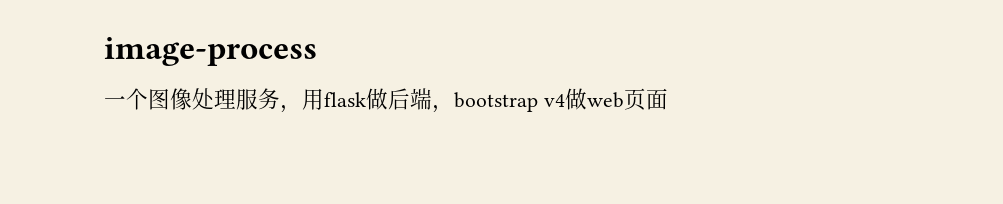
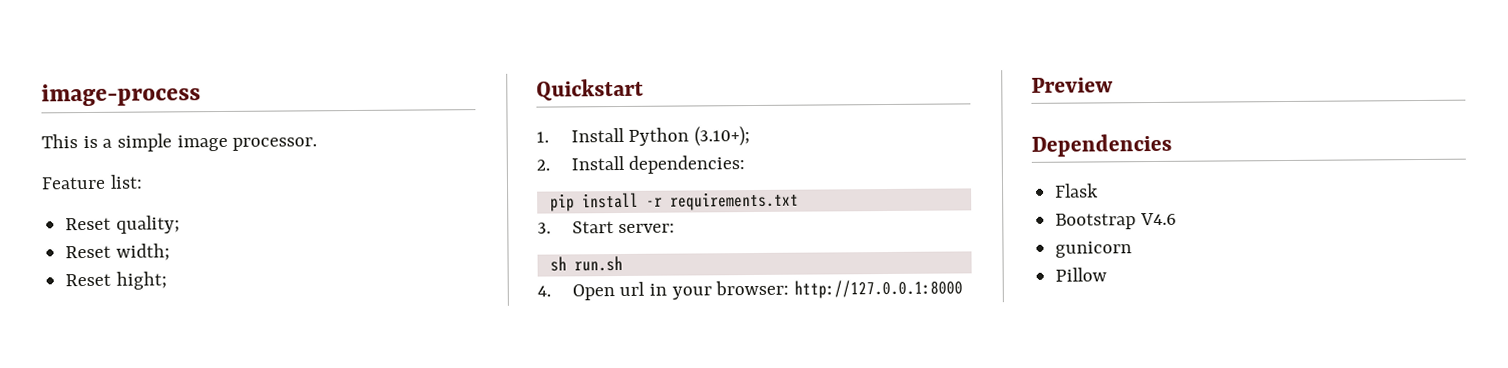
- 一个图像处理服务，用flask做后端，bootstrap v4做web页面
+ This is a simple image processor.
+ Feature list:
+ Reset quality;
+ Reset width;
+ Reset hight;
+ Quickstart
+ 1. Install Python (3.10+);
+ 2. Install dependencies:
+ pip install -r requirements.txt
+ 3. Start server:
+ sh run.sh
+ 4. Open url in your browser: http://127.0.0.1:8000
+ Preview
+ Dependencies
+ Flask
+ Bootstrap V4.6
+ gunicorn
+ Pillow

